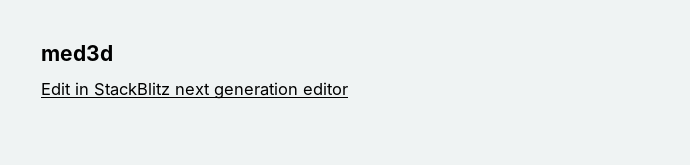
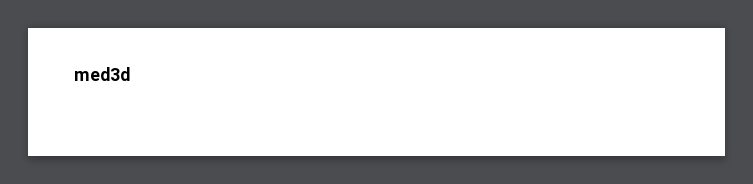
- Edit in StackBlitz next generation editor

